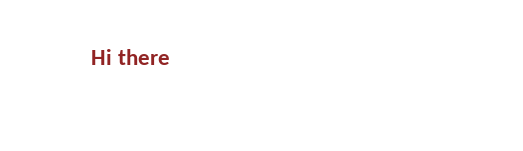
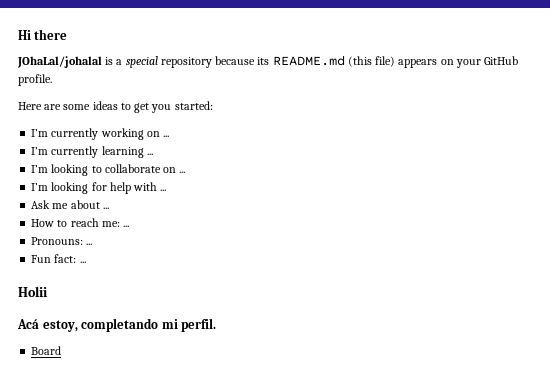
+ JOhaLal/johalal is a special repository because its README.md (this file) appears on your GitHub profile.
+ Here are some ideas to get you started:
+ I’m currently working on ...
+ I’m currently learning ...
+ I’m looking to collaborate on ...
+ I’m looking for help with ...
+ Ask me about ...
+ How to reach me: ...
+ Pronouns: ...
+ Fun fact: ...
+ Holii
+ Acá estoy, completando mi perfil.
+ Board

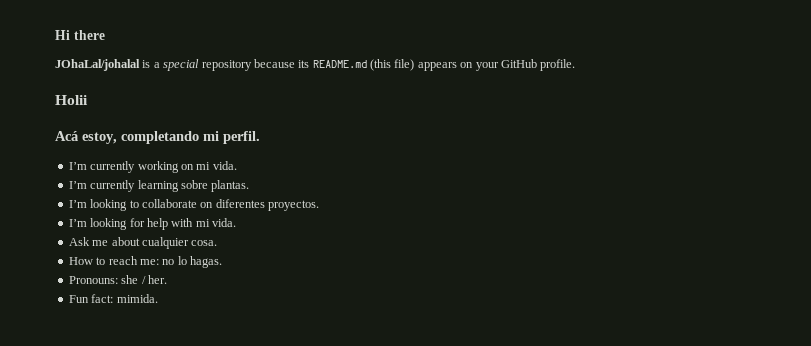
- Here are some ideas to get you started:
- I’m currently working on ...
- I’m currently learning ...
- I’m looking to collaborate on ...
- I’m looking for help with ...
- Ask me about ...
- How to reach me: ...
- Pronouns: ...
- Fun fact: ...
- Board
+ I’m currently working on mi vida.
+ I’m currently learning sobre plantas.
+ I’m looking to collaborate on diferentes proyectos.
+ I’m looking for help with mi vida.
+ Ask me about cualquier cosa.
+ How to reach me: no lo hagas.
+ Pronouns: she / her.
+ Fun fact: mimida.

